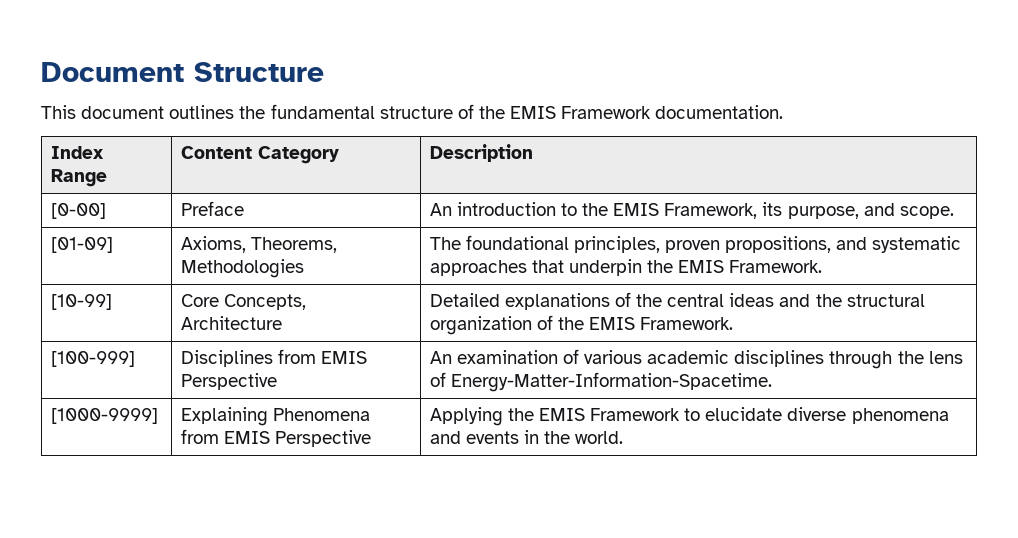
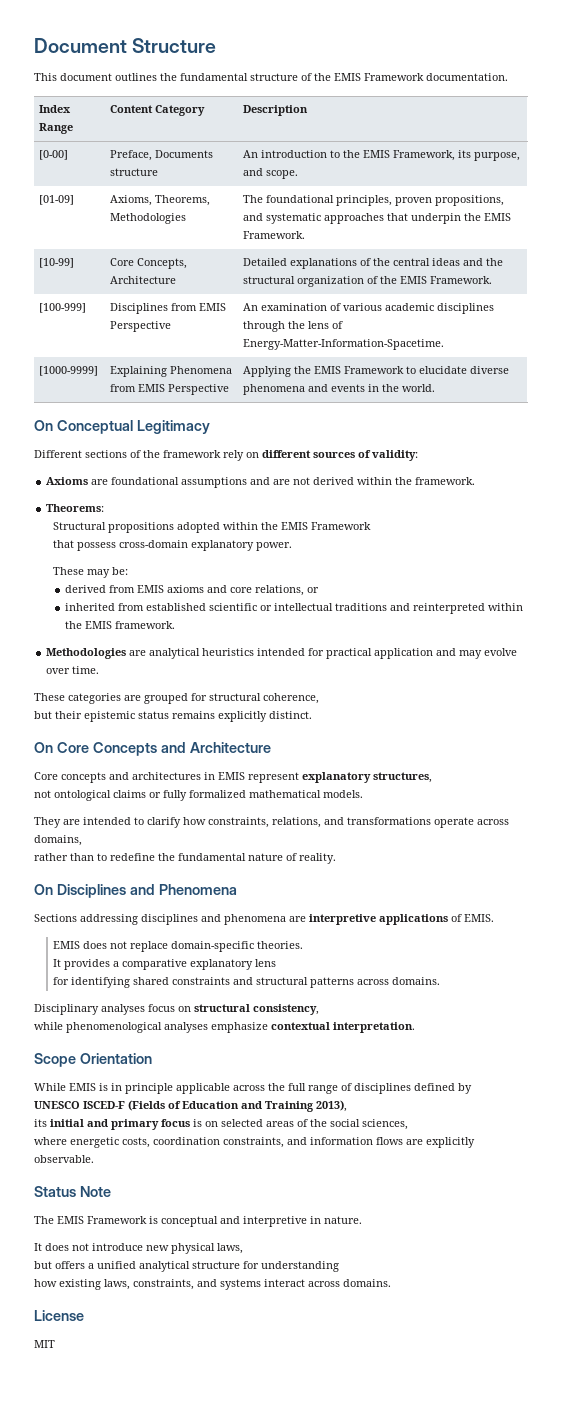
- [0-00] | Preface | An introduction to the EMIS Framework, its purpose, and scope.
+ [0-00] | Preface, Documents structure | An introduction to the EMIS Framework, its purpose, and scope.
+ On Conceptual Legitimacy
+ Different sections of the framework rely on different sources of validity:
+ Axioms are foundational assumptions and are not derived within the framework.
+ Theorems:
+ Structural propositions adopted within the EMIS Framework
+ that possess cross-domain explanatory power.
+ These may be:
+ derived from EMIS axioms and core relations, or
+ inherited from established scientific or intellectual traditions and reinterpreted within the EMIS framework.
+ Methodologies are analytical heuristics intended for practical application and may evolve over time.
+ These categories are grouped for structural coherence,
+ but their epistemic status remains explicitly distinct.
+ On Core Concepts and Architecture
+ Core concepts and architectures in EMIS represent explanatory structures,
+ not ontological claims or fully formalized mathematical models.
+ They are intended to clarify how constraints, relations, and transformations operate across domains,
+ rather than to redefine the fundamental nature of reality.
+ On Disciplines and Phenomena
+ Sections addressing disciplines and phenomena are interpretive applications of EMIS.
+ EMIS does not replace domain-specific theories.
+ It provides a comparative explanatory lens
+ for identifying shared constraints and structural patterns across domains.
+ Disciplinary analyses focus on structural consistency,
+ while phenomenological analyses emphasize contextual interpretation.
+ Scope Orientation
+ While EMIS is in principle applicable across the full range of disciplines defined by
+ UNESCO ISCED-F (Fields of Education and Training 2013),
+ its initial and primary focus is on selected areas of the social sciences,
+ where energetic costs, coordination constraints, and information flows are explicitly observable.
+ Status Note
+ The EMIS Framework is conceptual and interpretive in nature.
+ It does not introduce new physical laws,
+ but offers a unified analytical structure for understanding
+ how existing laws, constraints, and systems interact across domains.
+ License
+ MIT

